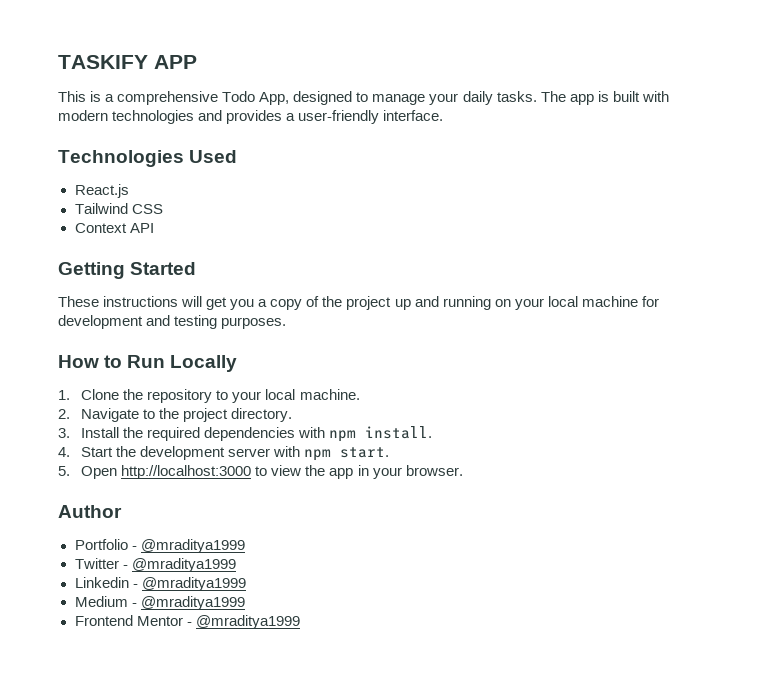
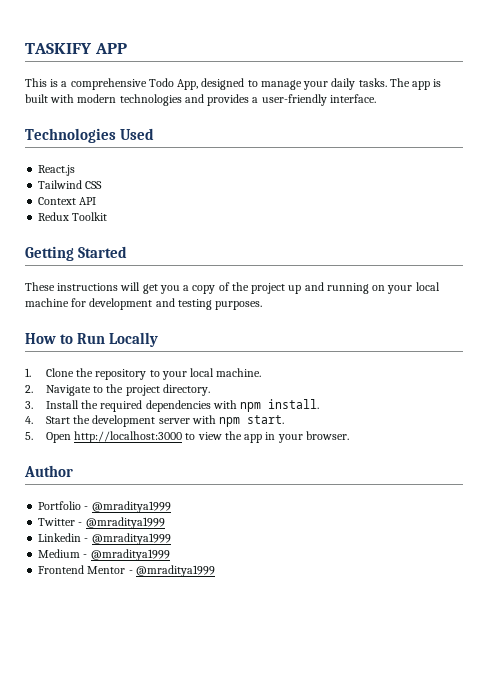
+ Redux Toolkit

